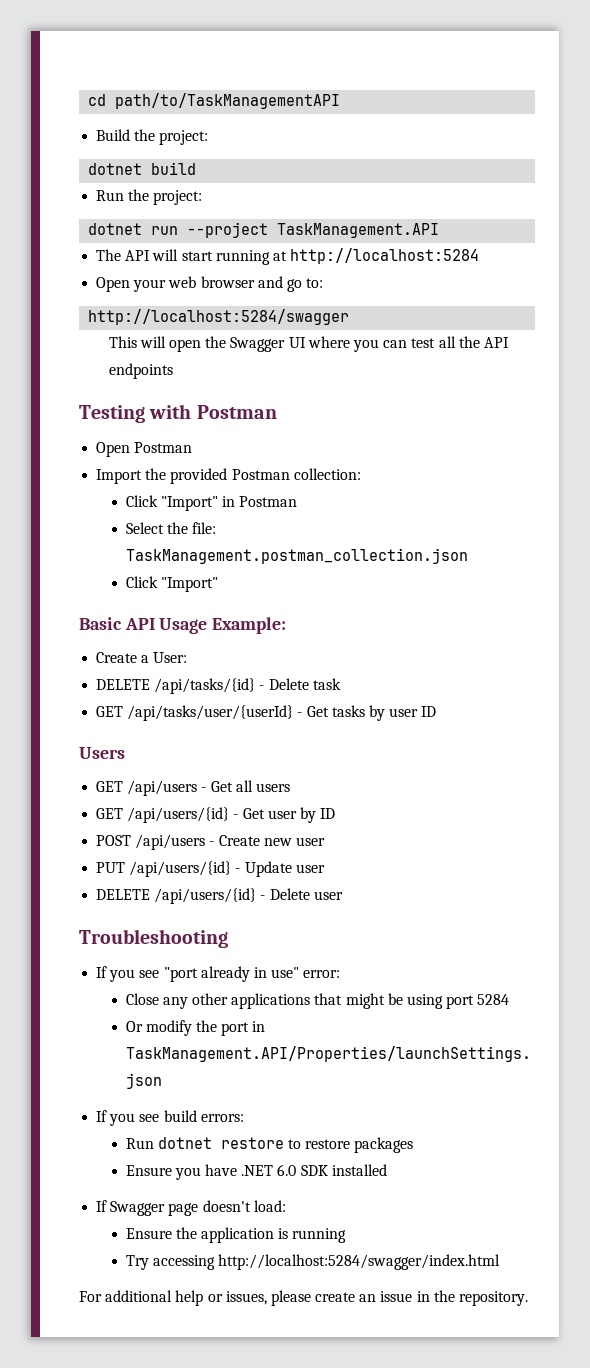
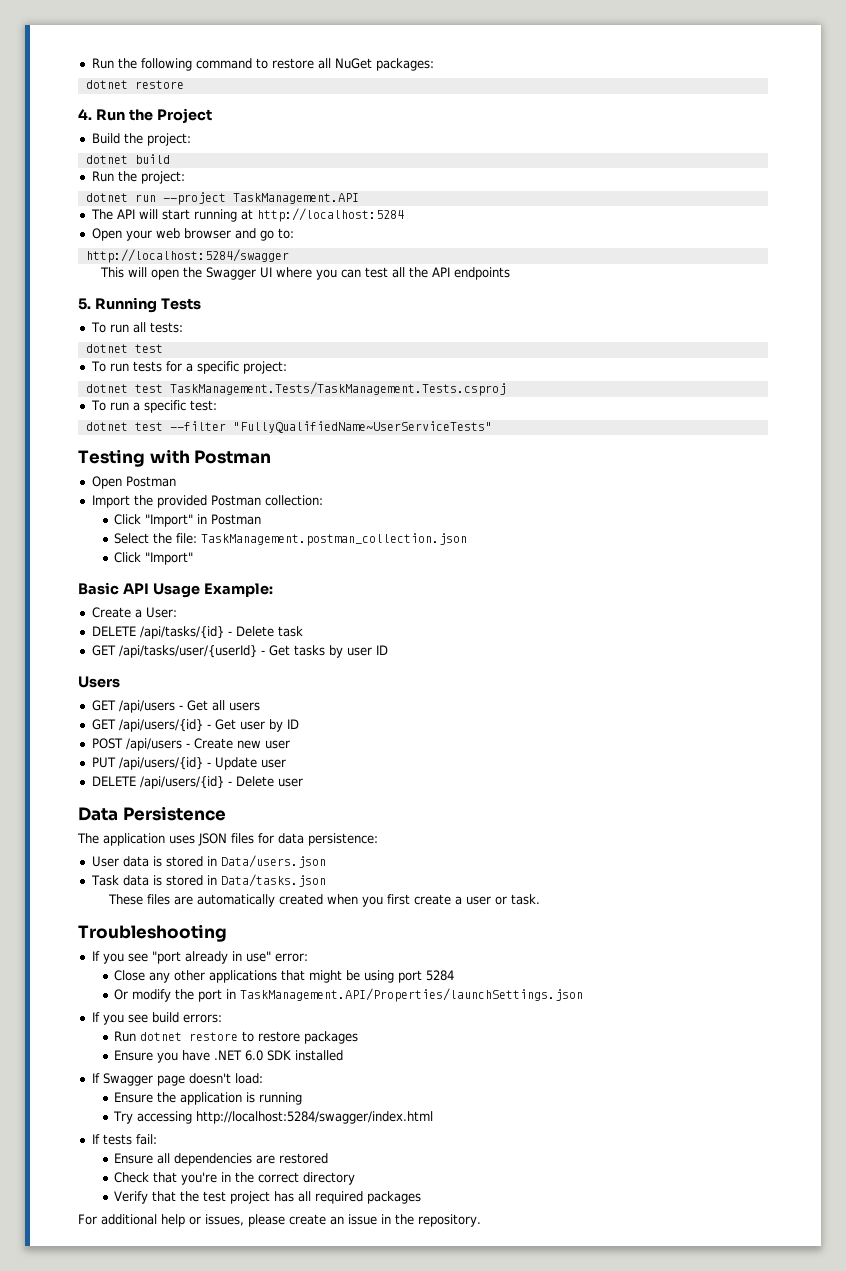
- cd path/to/TaskManagementAPI
+ Run the following command to restore all NuGet packages:
+ dotnet restore
+ 4. Run the Project
+ 5. Running Tests
+ To run all tests:
+ dotnet test
+ To run tests for a specific project:
+ dotnet test TaskManagement.Tests/TaskManagement.Tests.csproj
+ To run a specific test:
+ dotnet test --filter "FullyQualifiedName~UserServiceTests"
+ Data Persistence
+ The application uses JSON files for data persistence:
+ User data is stored in Data/users.json
+ Task data is stored in Data/tasks.json
+ These files are automatically created when you first create a user or task.
+ If tests fail:
+ Ensure all dependencies are restored
+ Check that you're in the correct directory
+ Verify that the test project has all required packages

